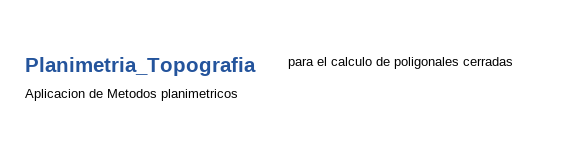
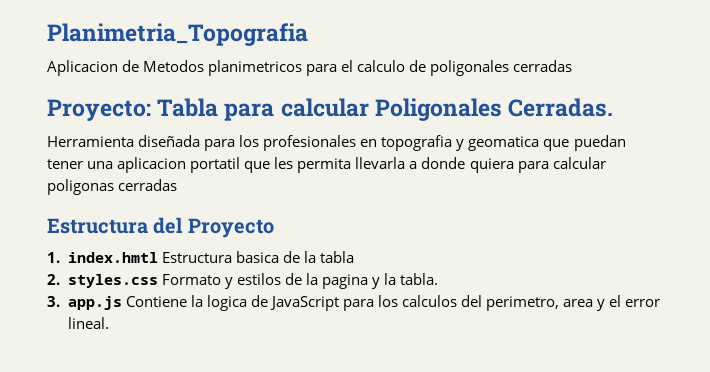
+ Proyecto: Tabla para calcular Poligonales Cerradas.
+ Herramienta diseñada para los profesionales en topografia y geomatica que puedan tener una aplicacion portatil que les permita llevarla a donde quiera para calcular poligonas cerradas
+ Estructura del Proyecto
+ 1. index.hmtl Estructura basica de la tabla
+ 2. styles.css Formato y estilos de la pagina y la tabla.
+ 3. app.js Contiene la logica de JavaScript para los calculos del perimetro, area y el error lineal.

